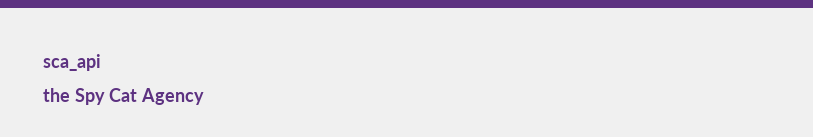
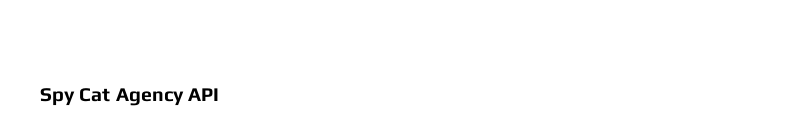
- sca_api
- the Spy Cat Agency
+ Spy Cat Agency API

